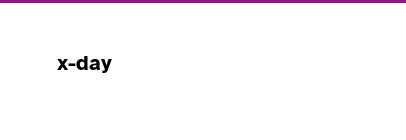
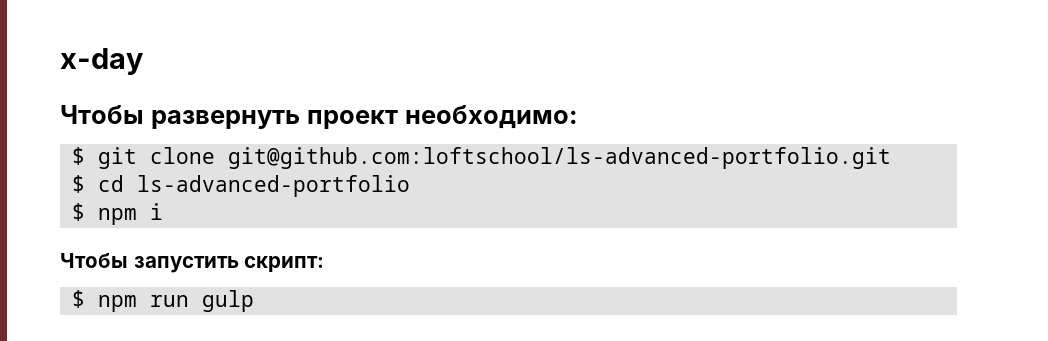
+ Чтобы развернуть проект необходимо:
+ $ git clone git@github.com:loftschool/ls-advanced-portfolio.git
+ $ cd ls-advanced-portfolio
+ $ npm i
+ Чтобы запустить скрипт:
+ $ npm run gulp

